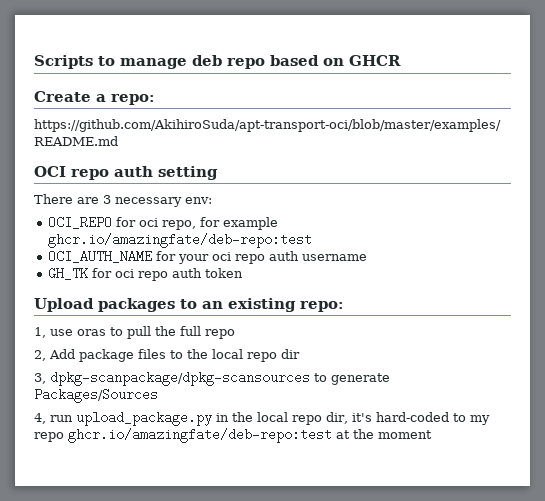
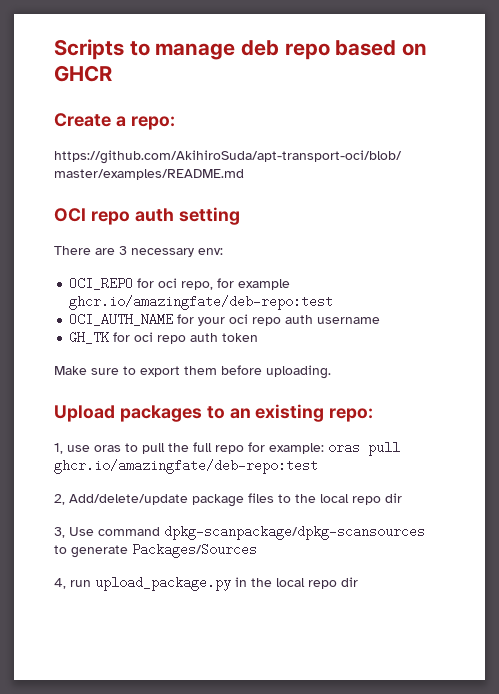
+ Make sure to export them before uploading.
- 1, use oras to pull the full repo
+ 1, use oras to pull the full repo for example: oras pull ghcr.io/amazingfate/deb-repo:test
- 2, Add package files to the local repo dir
+ 2, Add/delete/update package files to the local repo dir
- 3, dpkg-scanpackage/dpkg-scansources to generate Packages/Sources
+ 3, Use command dpkg-scanpackage/dpkg-scansources to generate Packages/Sources
- 4, run upload_package.py in the local repo dir, it's hard-coded to my repo ghcr.io/amazingfate/deb-repo:test at the moment
+ 4, run upload_package.py in the local repo dir

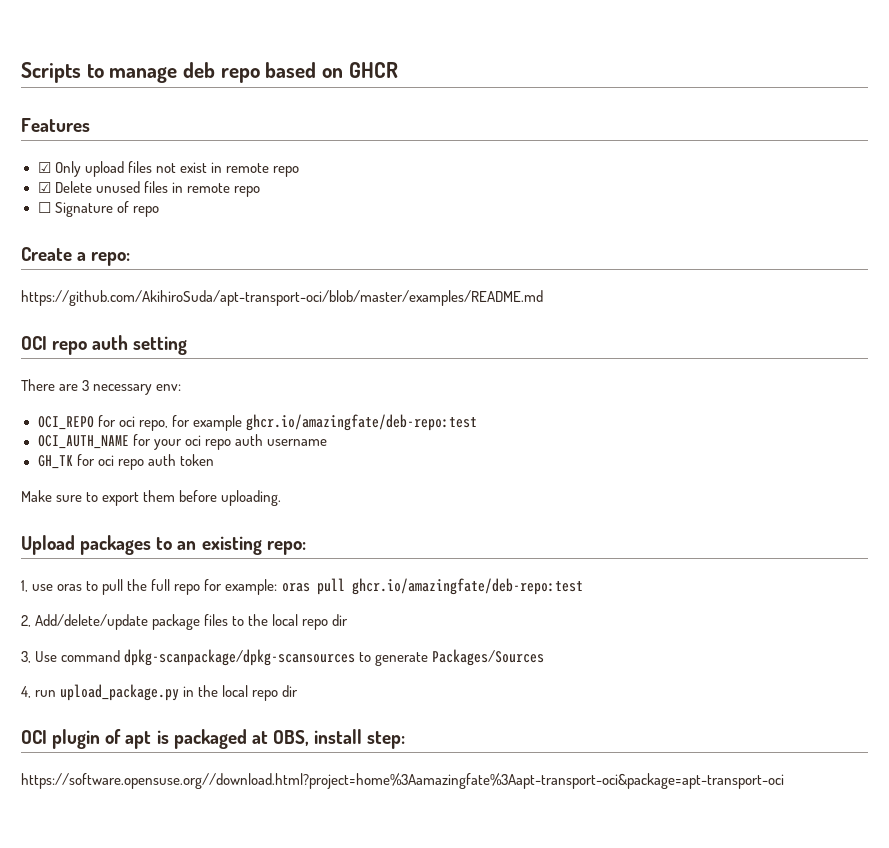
+ Features
+ ☑ Only upload files not exist in remote repo
+ ☑ Delete unused files in remote repo
+ ☐ Signature of repo
+ OCI plugin of apt is packaged at OBS, install step:
+ https://software.opensuse.org//download.html?project=home%3Aamazingfate%3Aapt-transport-oci&package=apt-transport-oci

